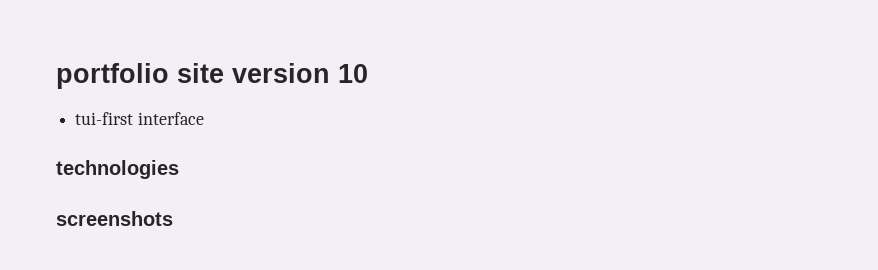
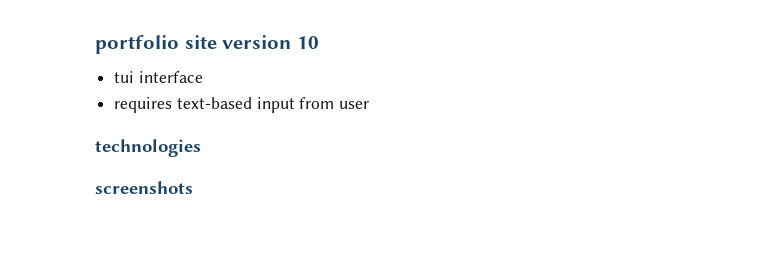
- tui-first interface
+ tui interface
+ requires text-based input from user

